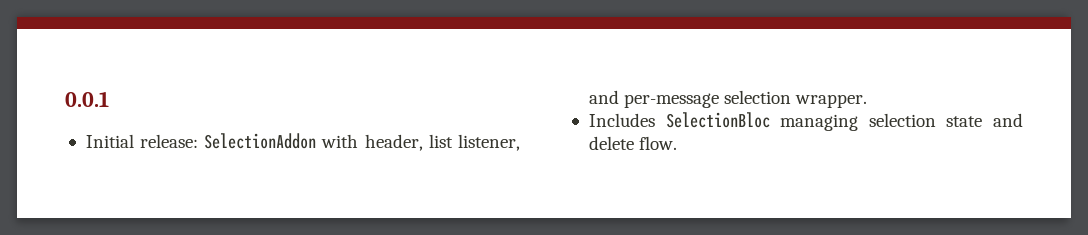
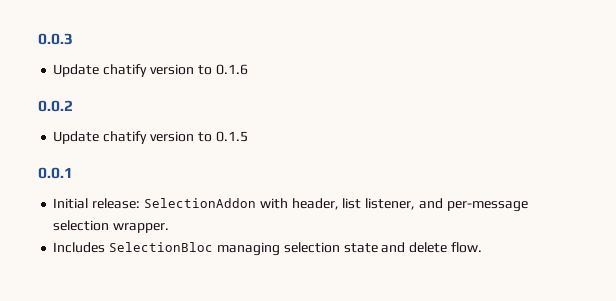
+ 0.0.3
+ Update chatify version to 0.1.6
+ 0.0.2
+ Update chatify version to 0.1.5

